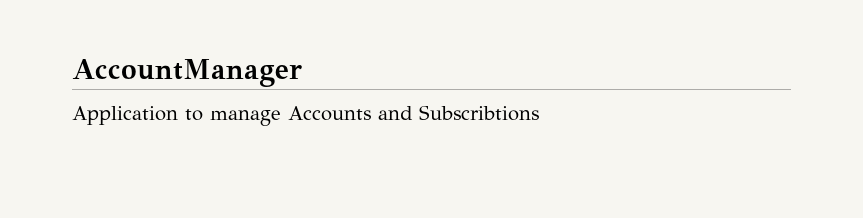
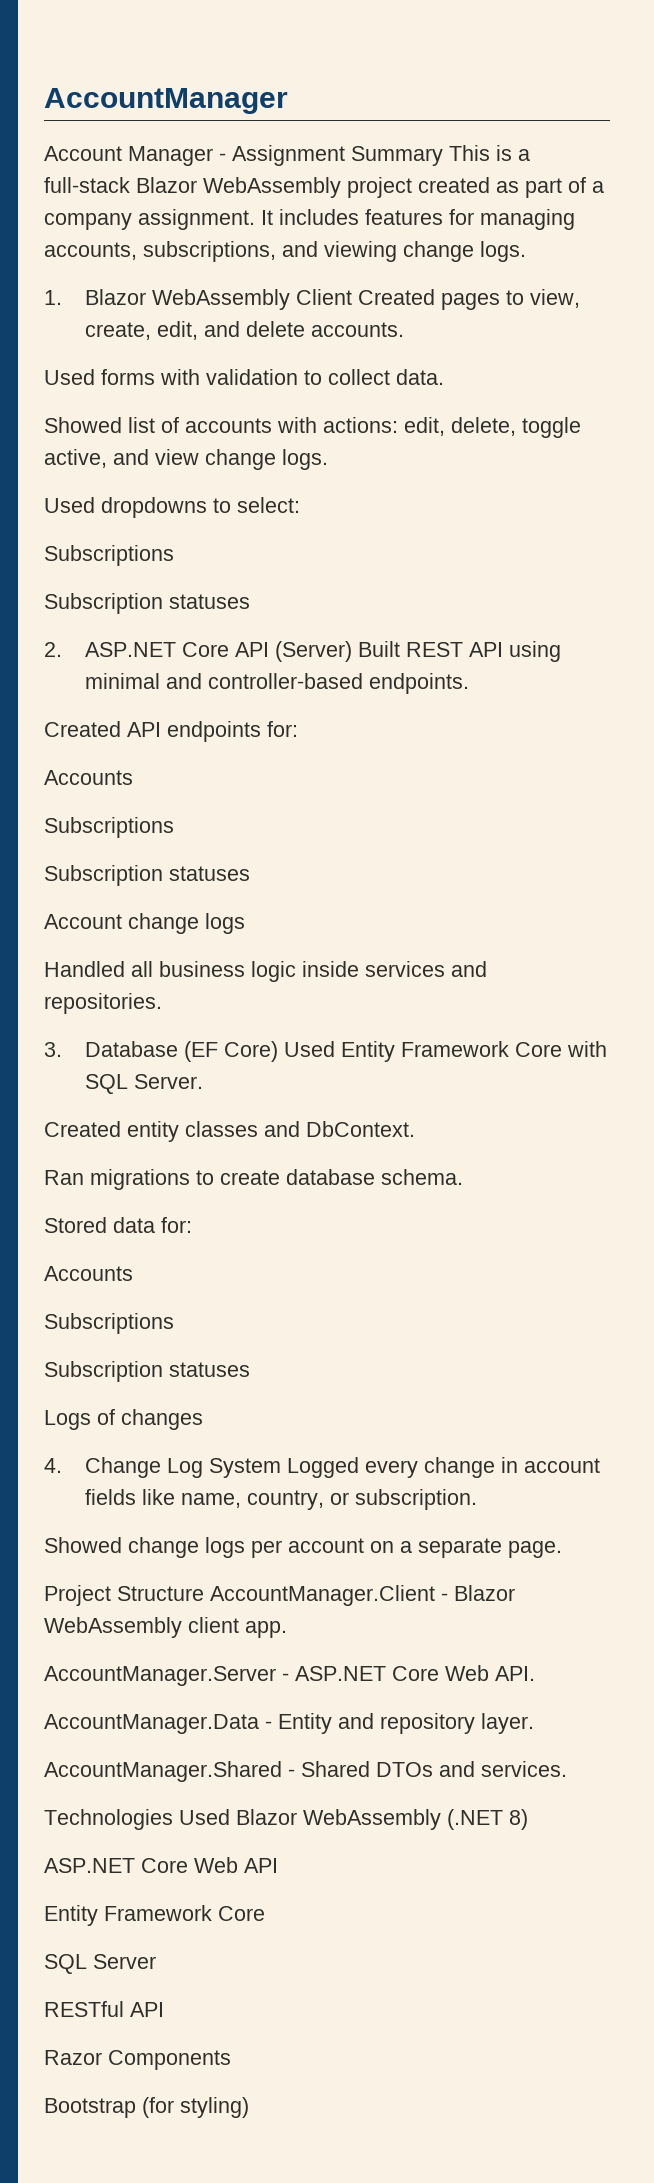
- Application to manage Accounts and Subscribtions
+ Account Manager - Assignment Summary This is a full-stack Blazor WebAssembly project created as part of a company assignment. It includes features for managing accounts, subscriptions, and viewing change logs.
+ 1. Blazor WebAssembly Client Created pages to view, create, edit, and delete accounts.
+ Used forms with validation to collect data.
+ Showed list of accounts with actions: edit, delete, toggle active, and view change logs.
+ Used dropdowns to select:
+ Subscriptions
+ Subscription statuses
+ 2. ASP.NET Core API (Server) Built REST API using minimal and controller-based endpoints.
+ Created API endpoints for:
+ Accounts
+ Subscriptions
+ Subscription statuses
+ Account change logs
+ Handled all business logic inside services and repositories.
+ 3. Database (EF Core) Used Entity Framework Core with SQL Server.
+ Created entity classes and DbContext.
+ Ran migrations to create database schema.
+ Stored data for:
+ Accounts
+ Subscriptions
+ Subscription statuses
+ Logs of changes
+ 4. Change Log System Logged every change in account fields like name, country, or subscription.
+ Showed change logs per account on a separate page.
+ Project Structure AccountManager.Client - Blazor WebAssembly client app.
+ AccountManager.Server - ASP.NET Core Web API.
+ AccountManager.Data - Entity and repository layer.
+ AccountManager.Shared - Shared DTOs and services.
+ Technologies Used Blazor WebAssembly (.NET 8)
+ ASP.NET Core Web API
+ Entity Framework Core
+ SQL Server
+ RESTful API
+ Razor Components
+ Bootstrap (for styling)

